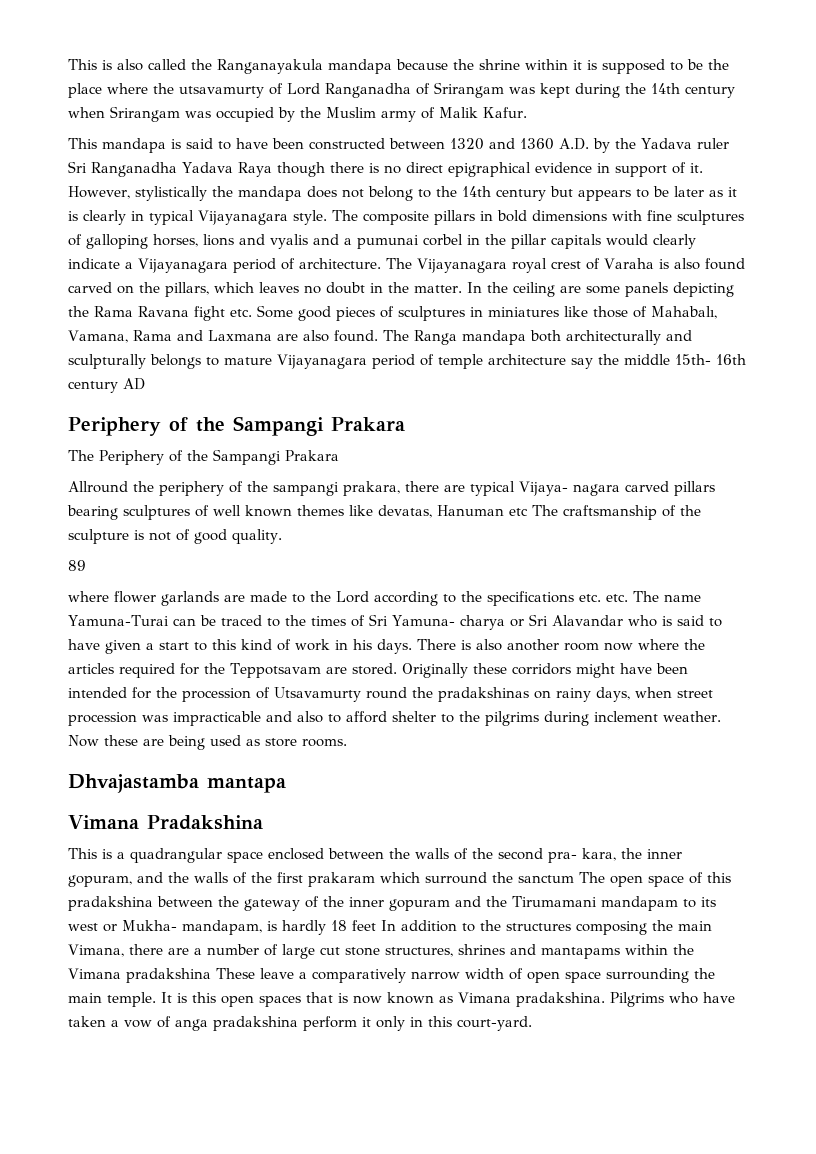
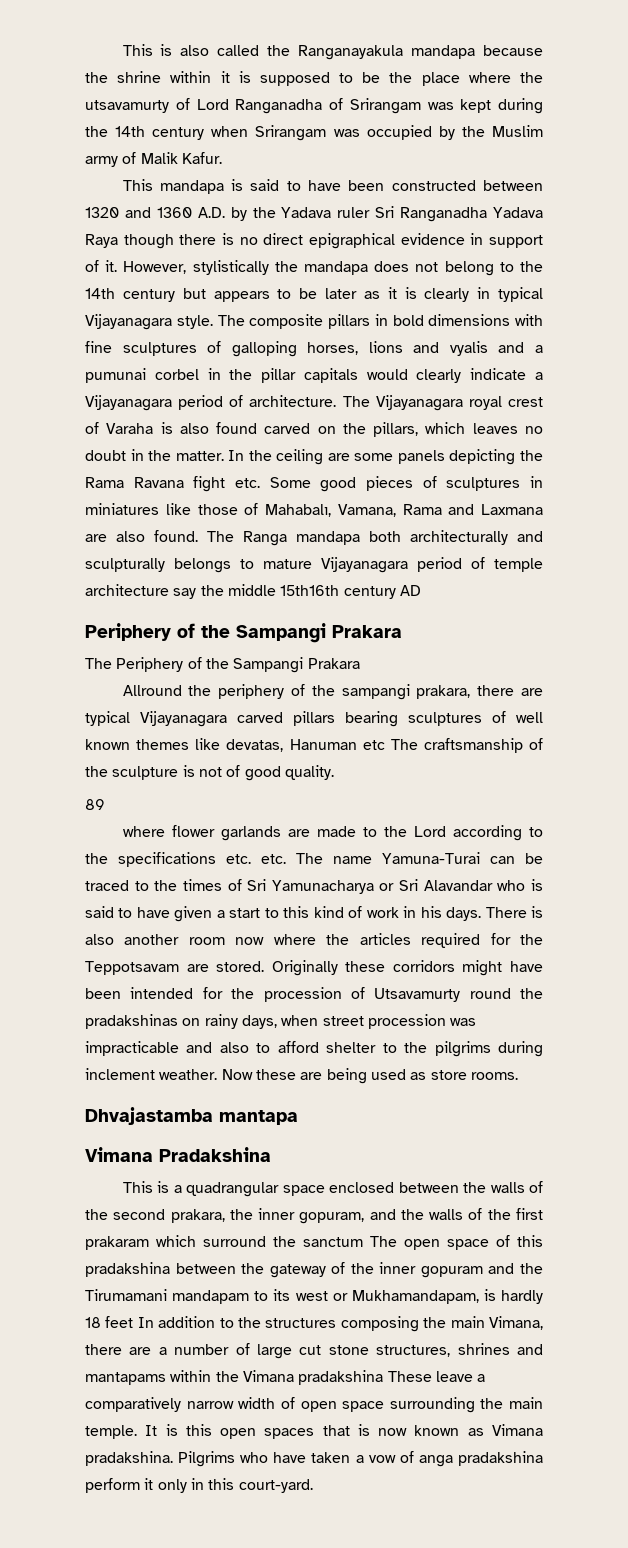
- The Ranga mandapa both architecturally and sculpturally belongs to mature Vijayanagara period of temple architecture say the middle 15th- 16th century AD
+ The Ranga mandapa both architecturally and sculpturally belongs to mature Vijayanagara period of temple architecture say the middle 15th16th century AD
- Allround the periphery of the sampangi prakara, there are typical Vijaya- nagara carved pillars bearing sculptures of well known themes like devatas, Hanuman etc The craftsmanship of the sculpture is not of good quality.
+ Allround the periphery of the sampangi prakara, there are typical Vijayanagara carved pillars bearing sculptures of well known themes like devatas, Hanuman etc The craftsmanship of the sculpture is not of good quality.
- where flower garlands are made to the Lord according to the specifications etc. etc. The name Yamuna-Turai can be traced to the times of Sri Yamuna- charya or Sri Alavandar who is said to have given a start to this kind of work in his days.
+ where flower garlands are made to the Lord according to the specifications etc. etc. The name Yamuna-Turai can be traced to the times of Sri Yamunacharya or Sri Alavandar who is said to have given a start to this kind of work in his days.
- This is a quadrangular space enclosed between the walls of the second pra- kara, the inner gopuram, and the walls of the first prakaram which surround the sanctum The open space of this pradakshina between the gateway of the inner gopuram and the Tirumamani mandapam to its west or Mukha- mandapam, is hardly 18 feet In addition to the structures composing the main Vimana, there are a number of large cut stone structures, shrines and mantapams within the Vimana pradakshina These leave a comparatively narrow width of open space surrounding the main temple.
+ This is a quadrangular space enclosed between the walls of the second prakara, the inner gopuram, and the walls of the first prakaram which surround the sanctum The open space of this pradakshina between the gateway of the inner gopuram and the Tirumamani mandapam to its west or Mukhamandapam, is hardly 18 feet In addition to the structures composing the main Vimana, there are a number of large cut stone structures, shrines and mantapams within the Vimana pradakshina These leave a comparatively narrow width of open space surrounding the main temple.

